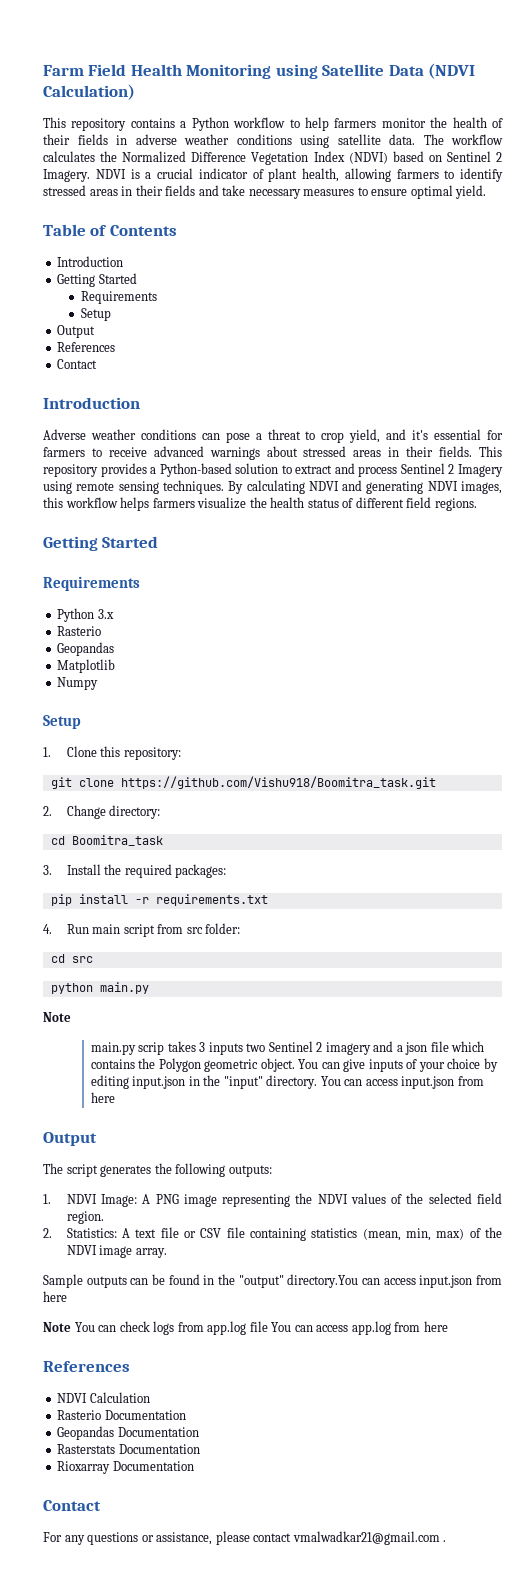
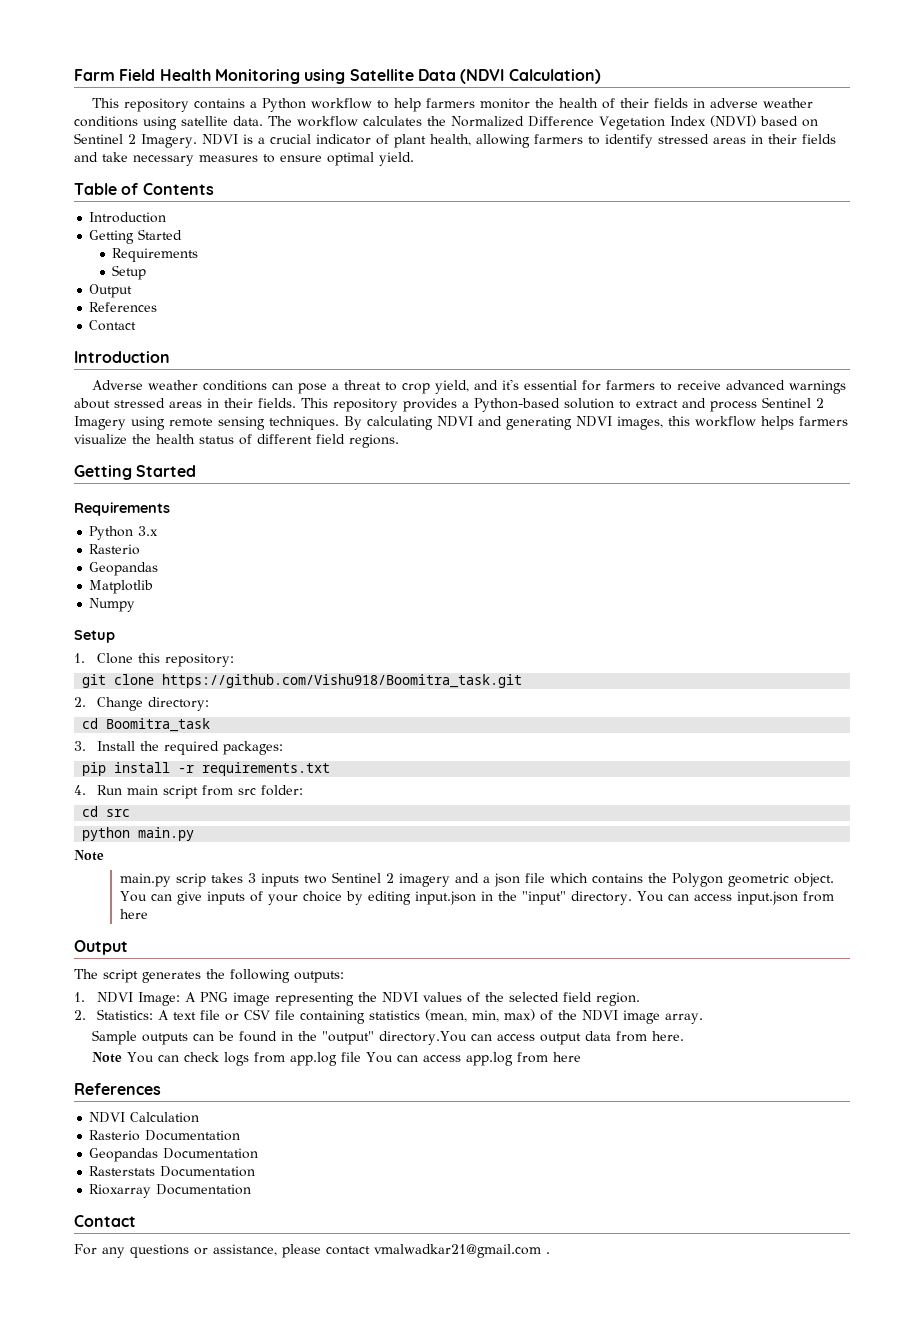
- Sample outputs can be found in the "output" directory.You can access input.json from here
+ Sample outputs can be found in the "output" directory.You can access output data from here.

